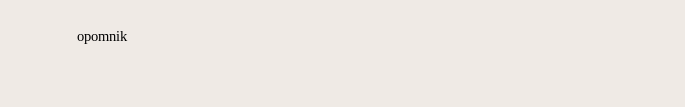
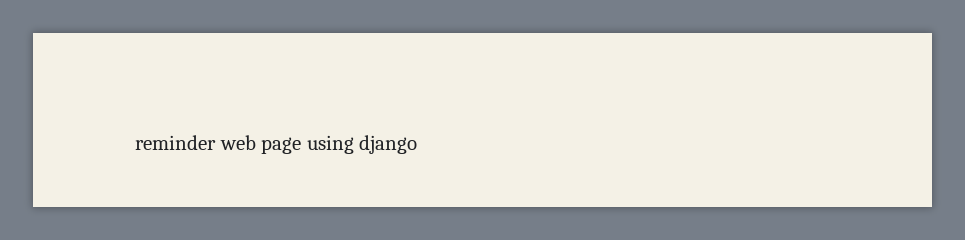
- opomnik
+ reminder web page using django

